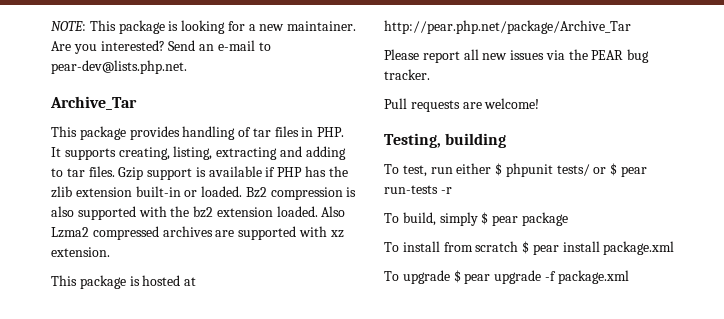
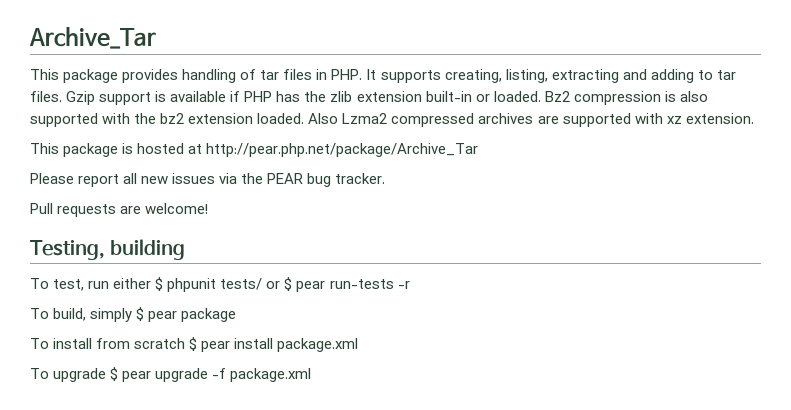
- NOTE: This package is looking for a new maintainer. Are you interested? Send an e-mail to pear-dev@lists.php.net.

